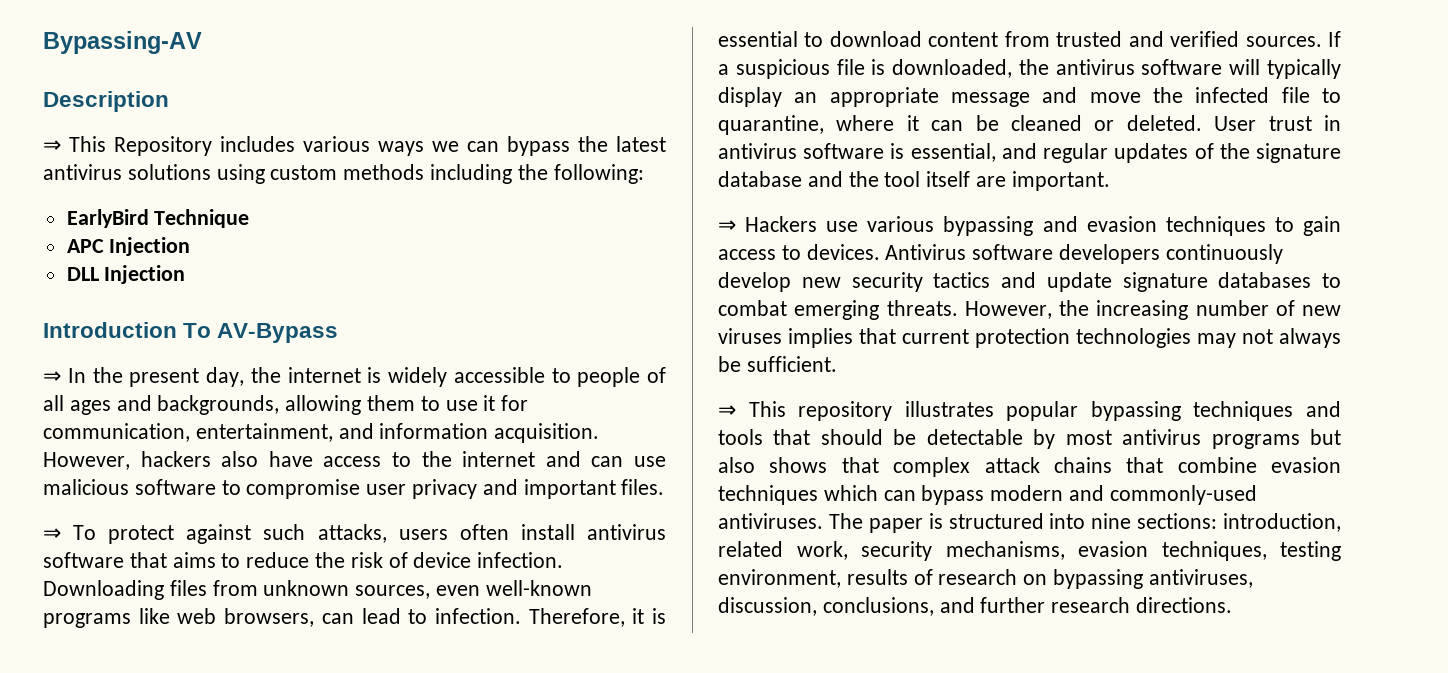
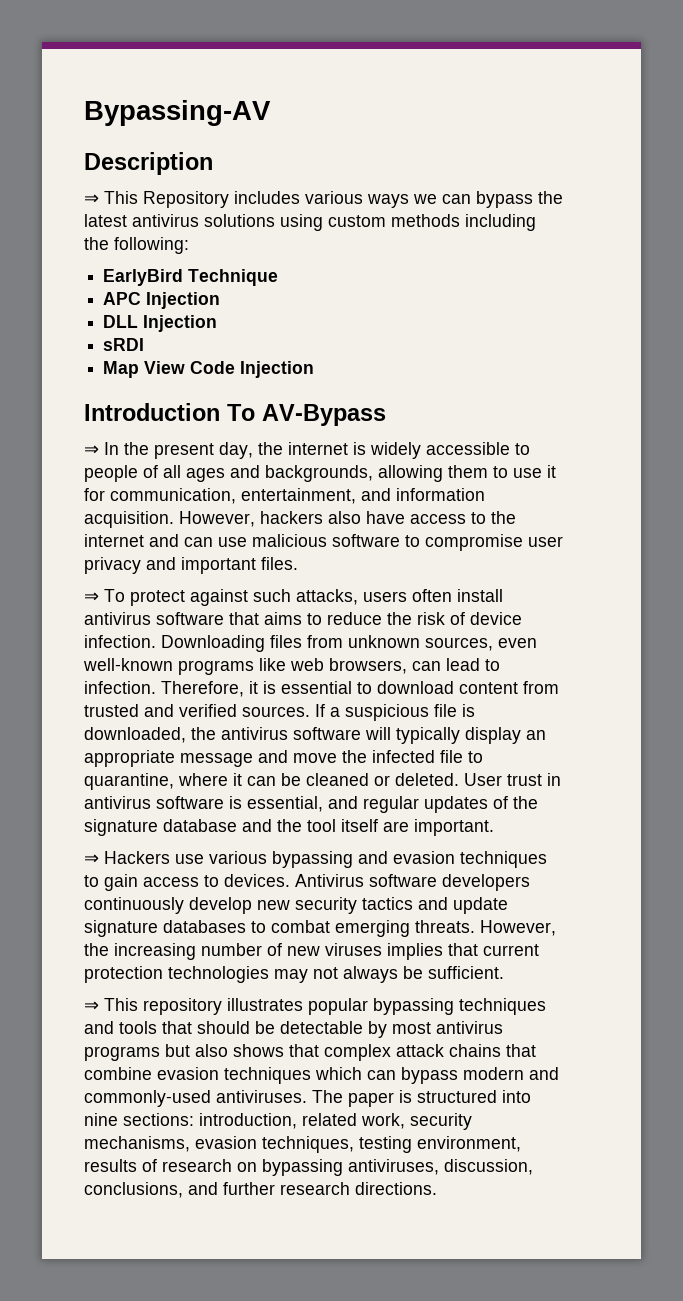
+ sRDI
+ Map View Code Injection

